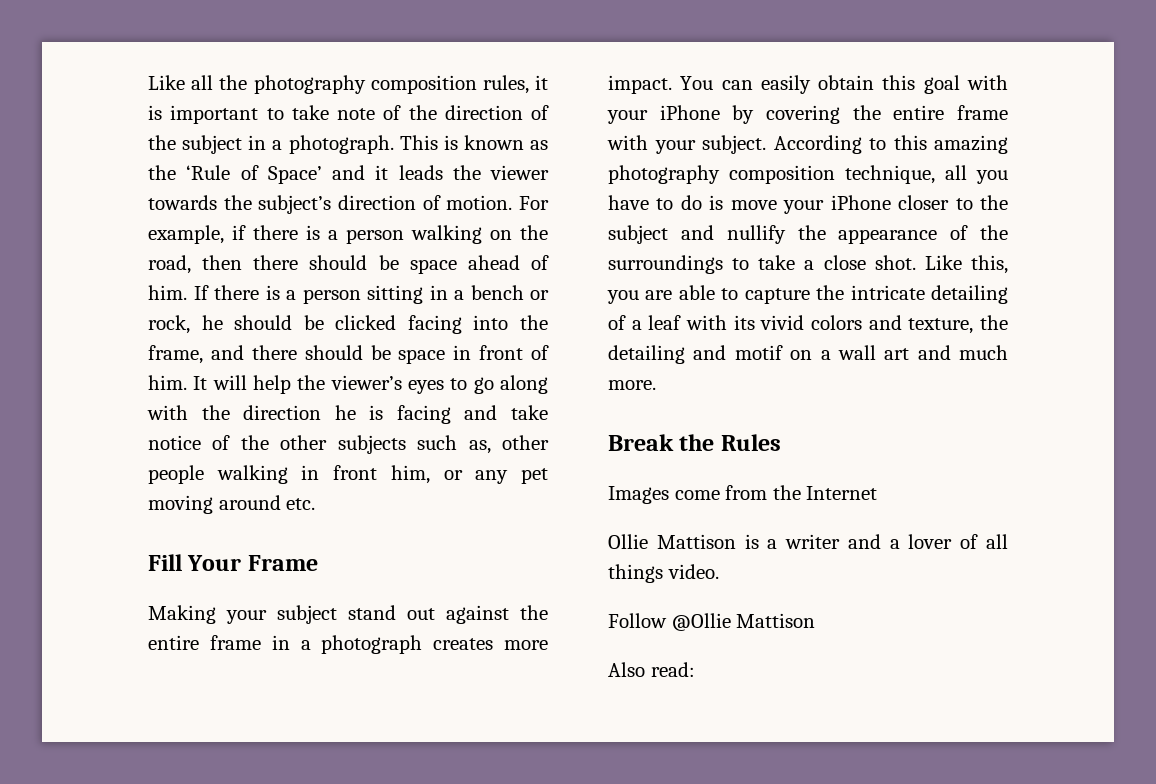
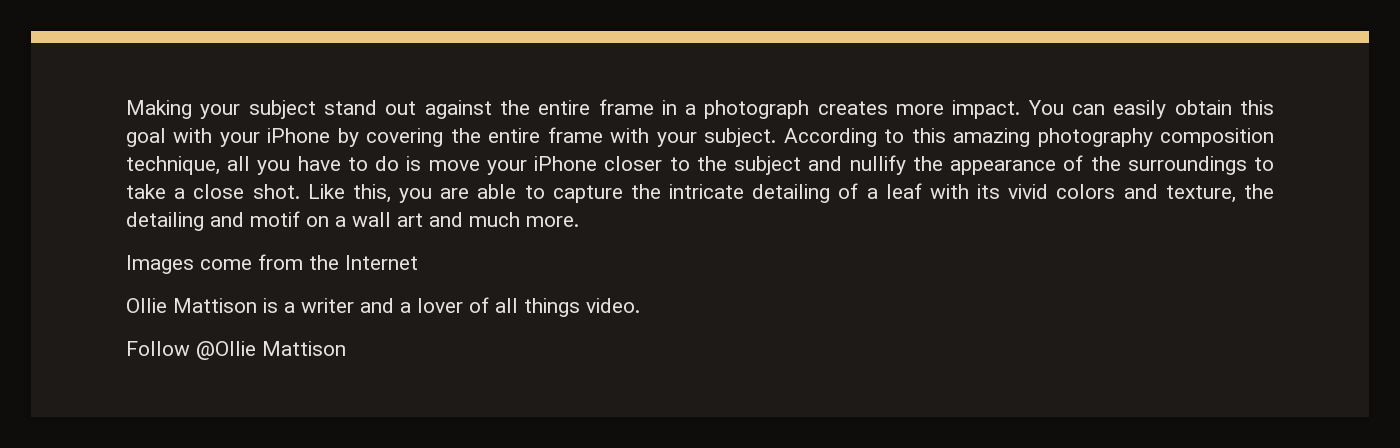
- Like all the photography composition rules, it is important to take note of the direction of the subject in a photograph. This is known as the ‘Rule of Space’ and it leads the viewer towards the subject’s direction of motion. For example, if there is a person walking on the road, then there should be space ahead of him. If there is a person sitting in a bench or rock, he should be clicked facing into the frame, and there should be space in front of him. It will help the viewer’s eyes to go along with the direction he is facing and take notice of the other subjects such as, other people walking in front him, or any pet moving around etc.
- Fill Your Frame
- Break the Rules
- Also read:

